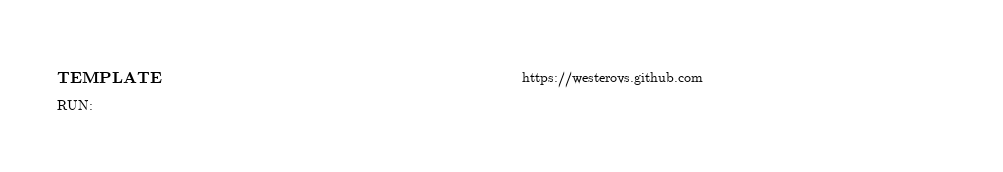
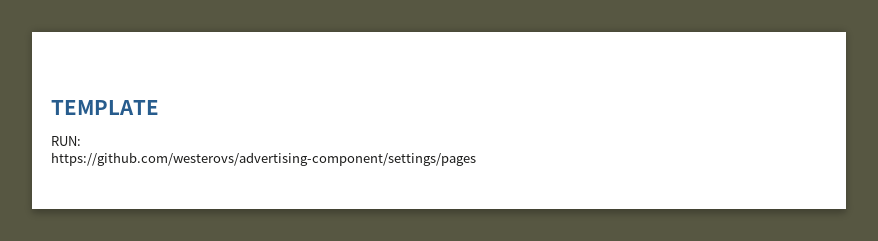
- https://westerovs.github.com
+ https://github.com/westerovs/advertising-component/settings/pages

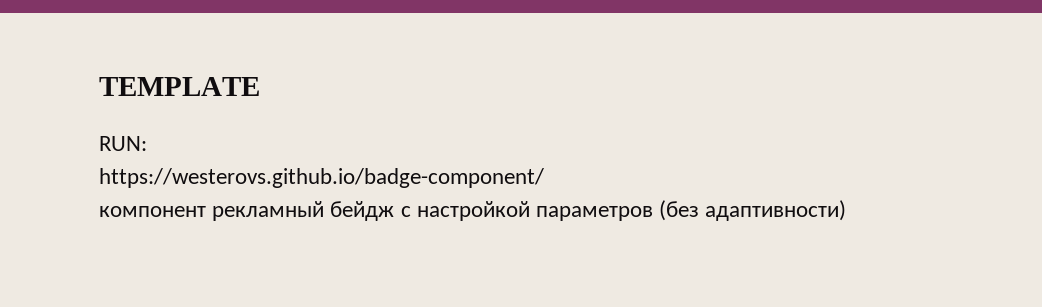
- https://github.com/westerovs/advertising-component/settings/pages
+ https://westerovs.github.io/badge-component/
+ компонент рекламный бейдж с настройкой параметров (без адаптивности)

